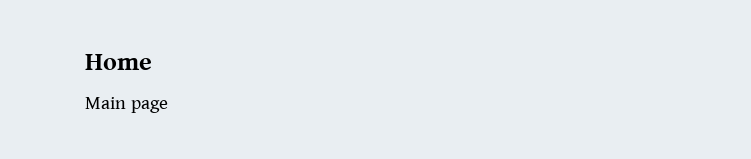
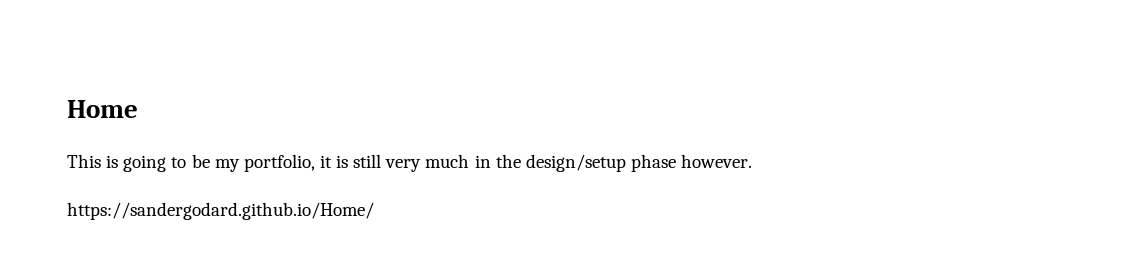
- Main page
+ This is going to be my portfolio, it is still very much in the design/setup phase however.
+ https://sandergodard.github.io/Home/

